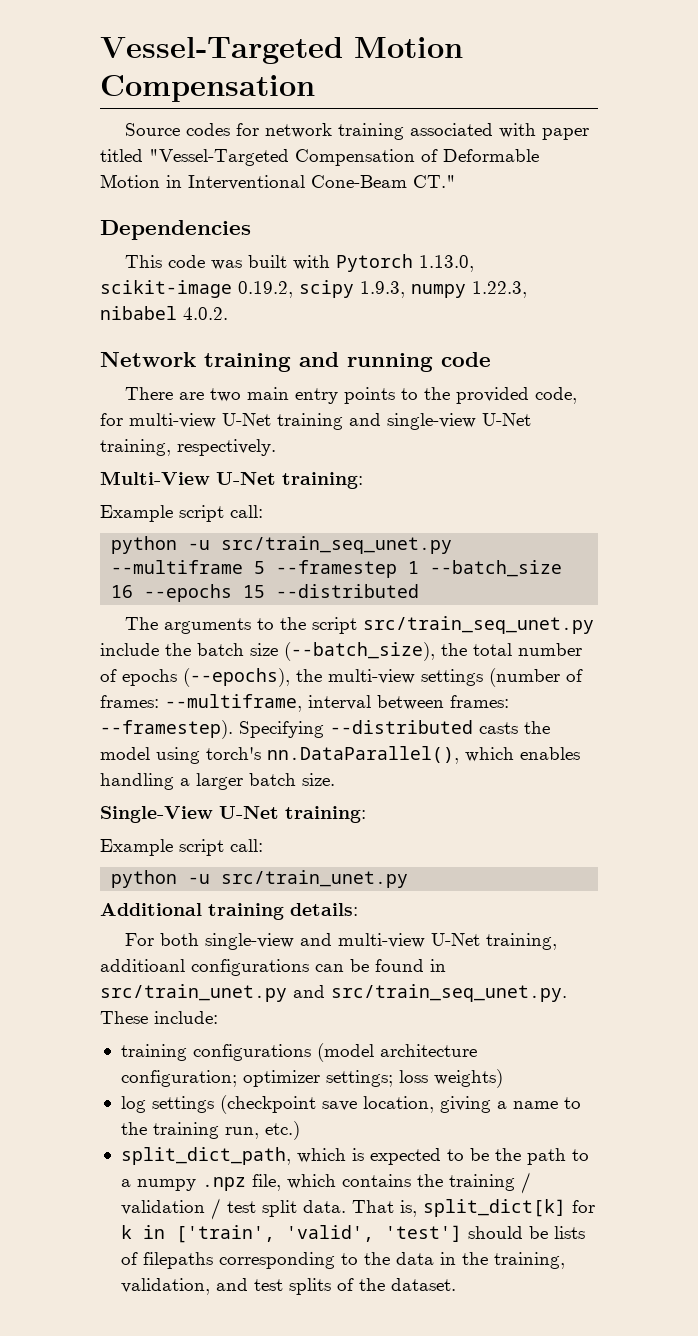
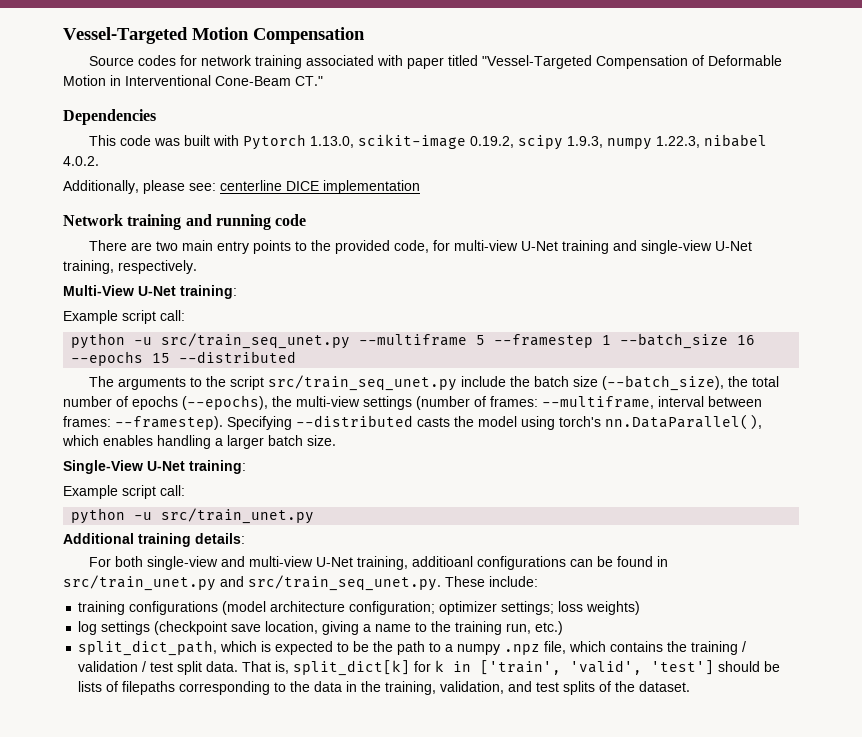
+ Additionally, please see: centerline DICE implementation

